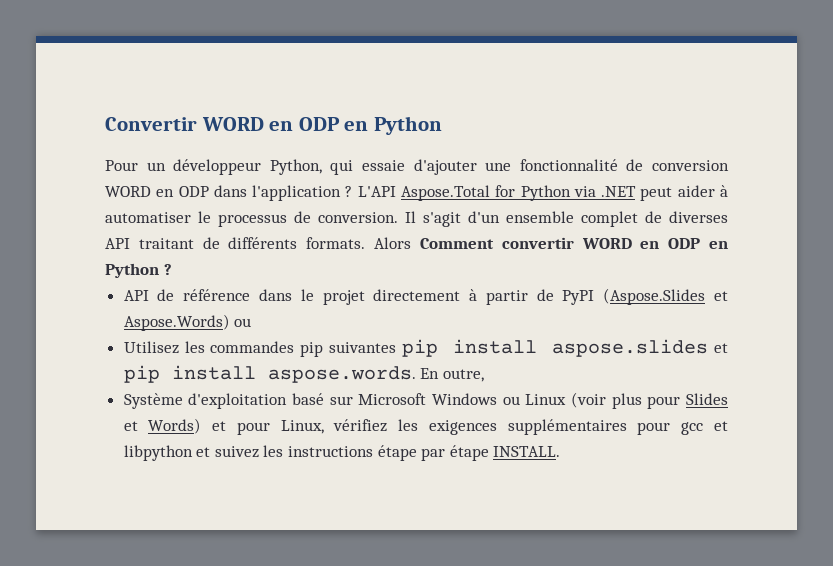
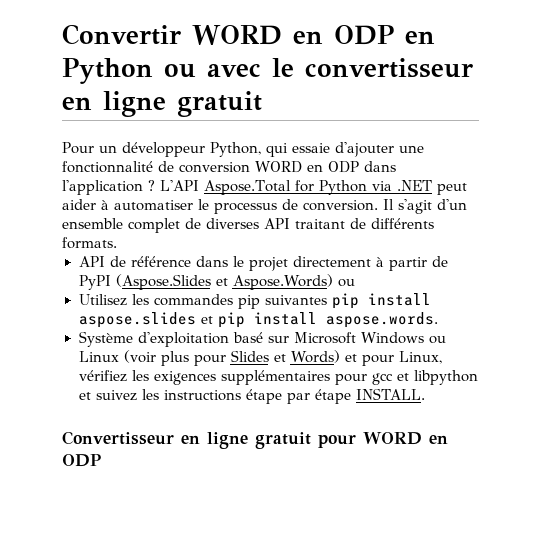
- Convertir WORD en ODP en Python
+ Convertir WORD en ODP en Python ou avec le convertisseur en ligne gratuit
- Alors Comment convertir WORD en ODP en Python ?
- Utilisez les commandes pip suivantes pip install aspose.slides et pip install aspose.words. En outre,
+ Utilisez les commandes pip suivantes pip install aspose.slides et pip install aspose.words.
+ Convertisseur en ligne gratuit pour WORD en ODP

